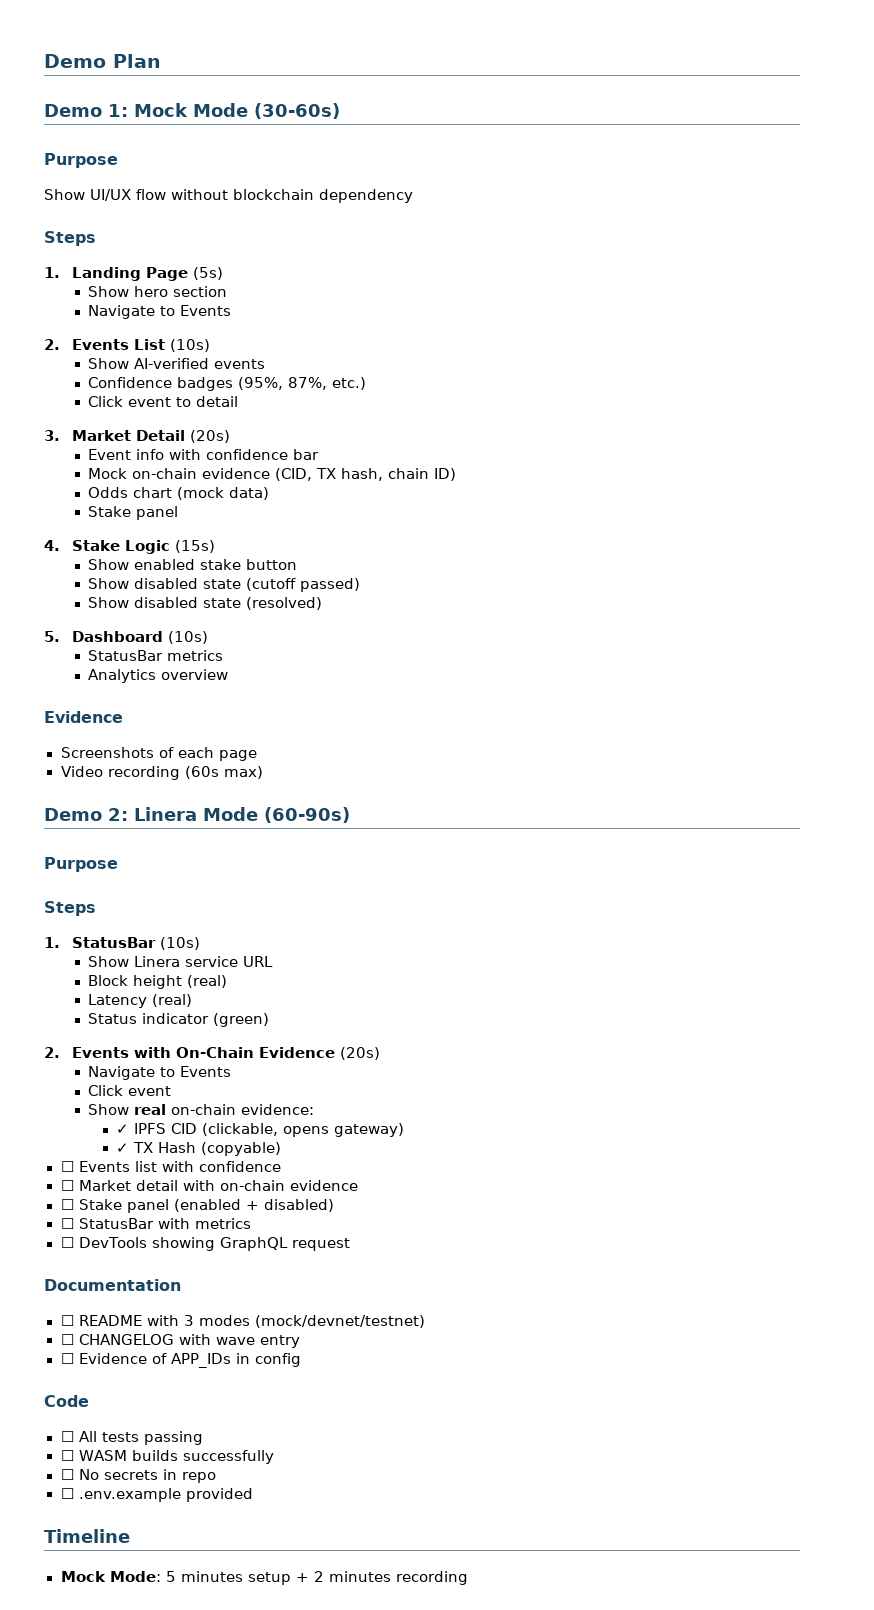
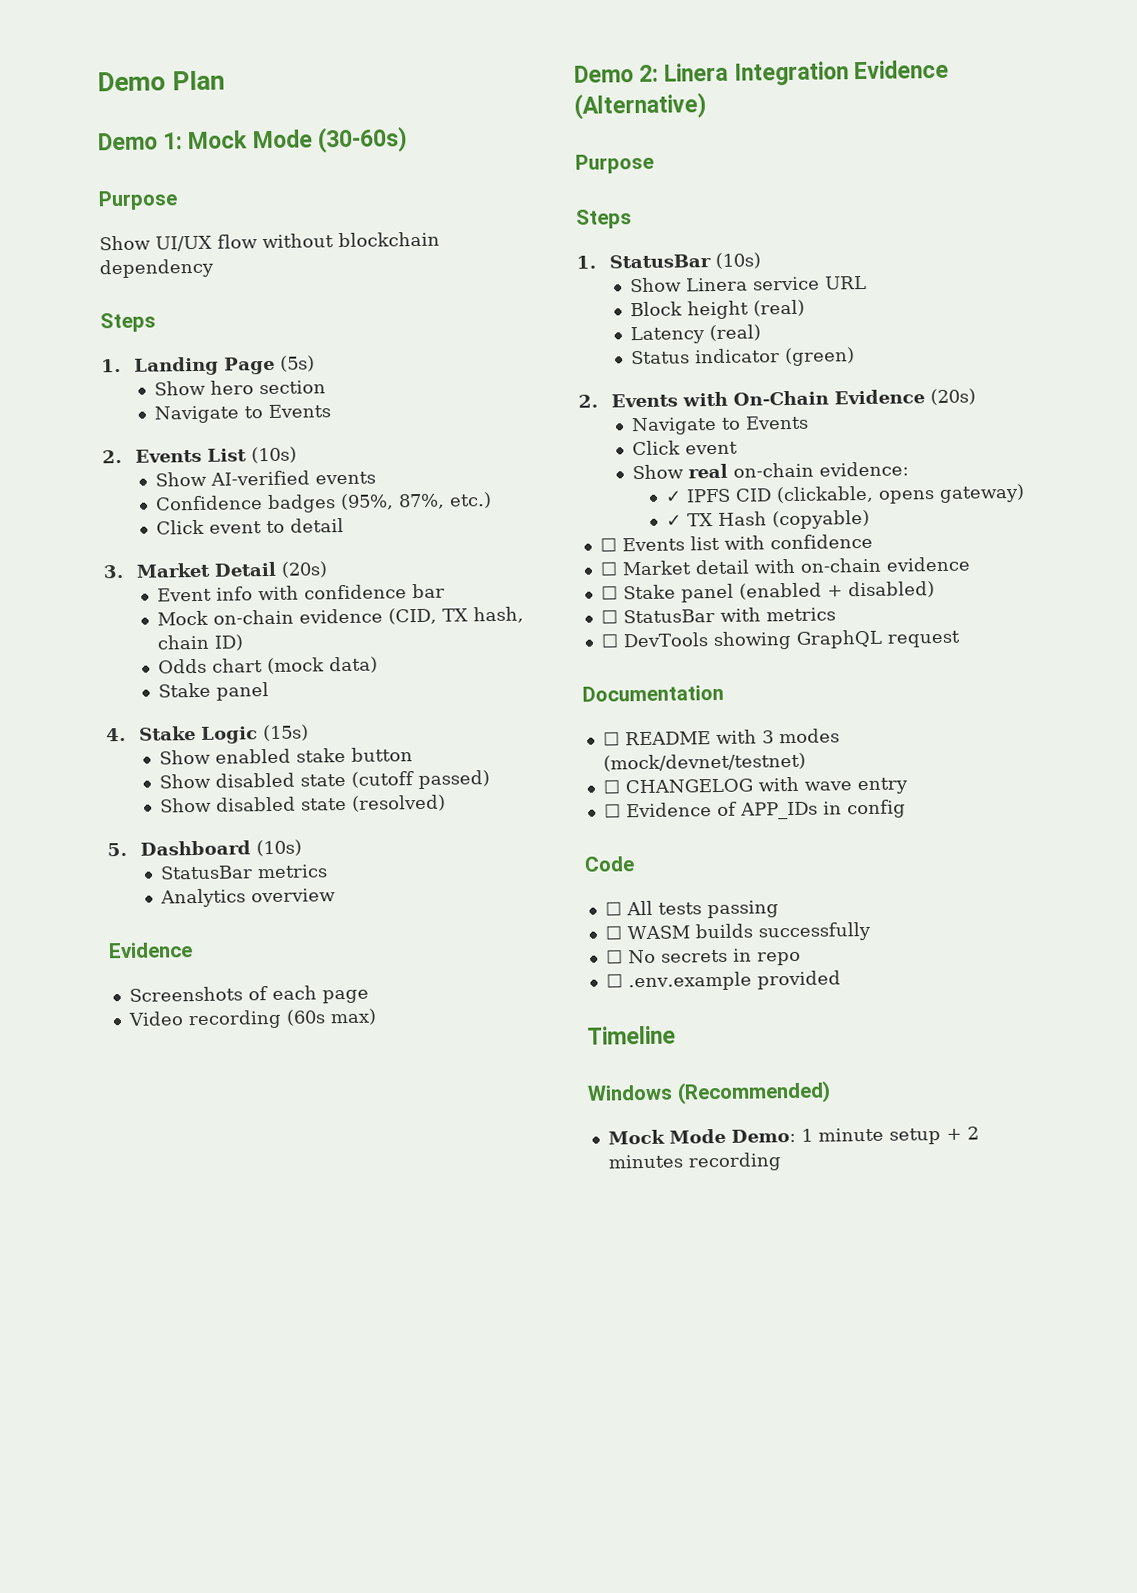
- Demo 2: Linera Mode (60-90s)
+ Demo 2: Linera Integration Evidence (Alternative)
- Mock Mode: 5 minutes setup + 2 minutes recording
+ Windows (Recommended)
+ Mock Mode Demo: 1 minute setup + 2 minutes recording

